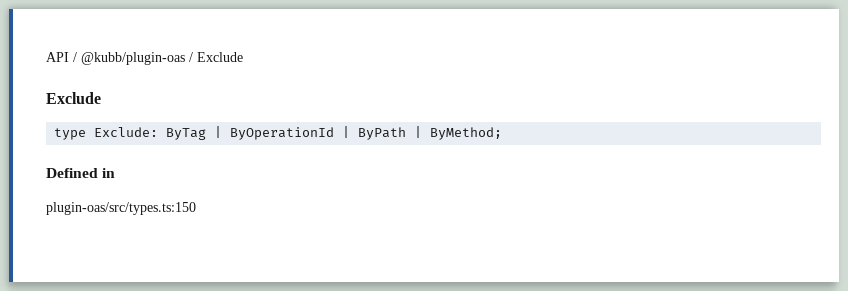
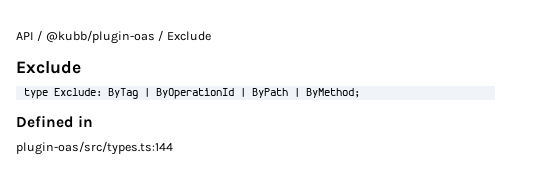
- plugin-oas/src/types.ts:150
+ plugin-oas/src/types.ts:144

